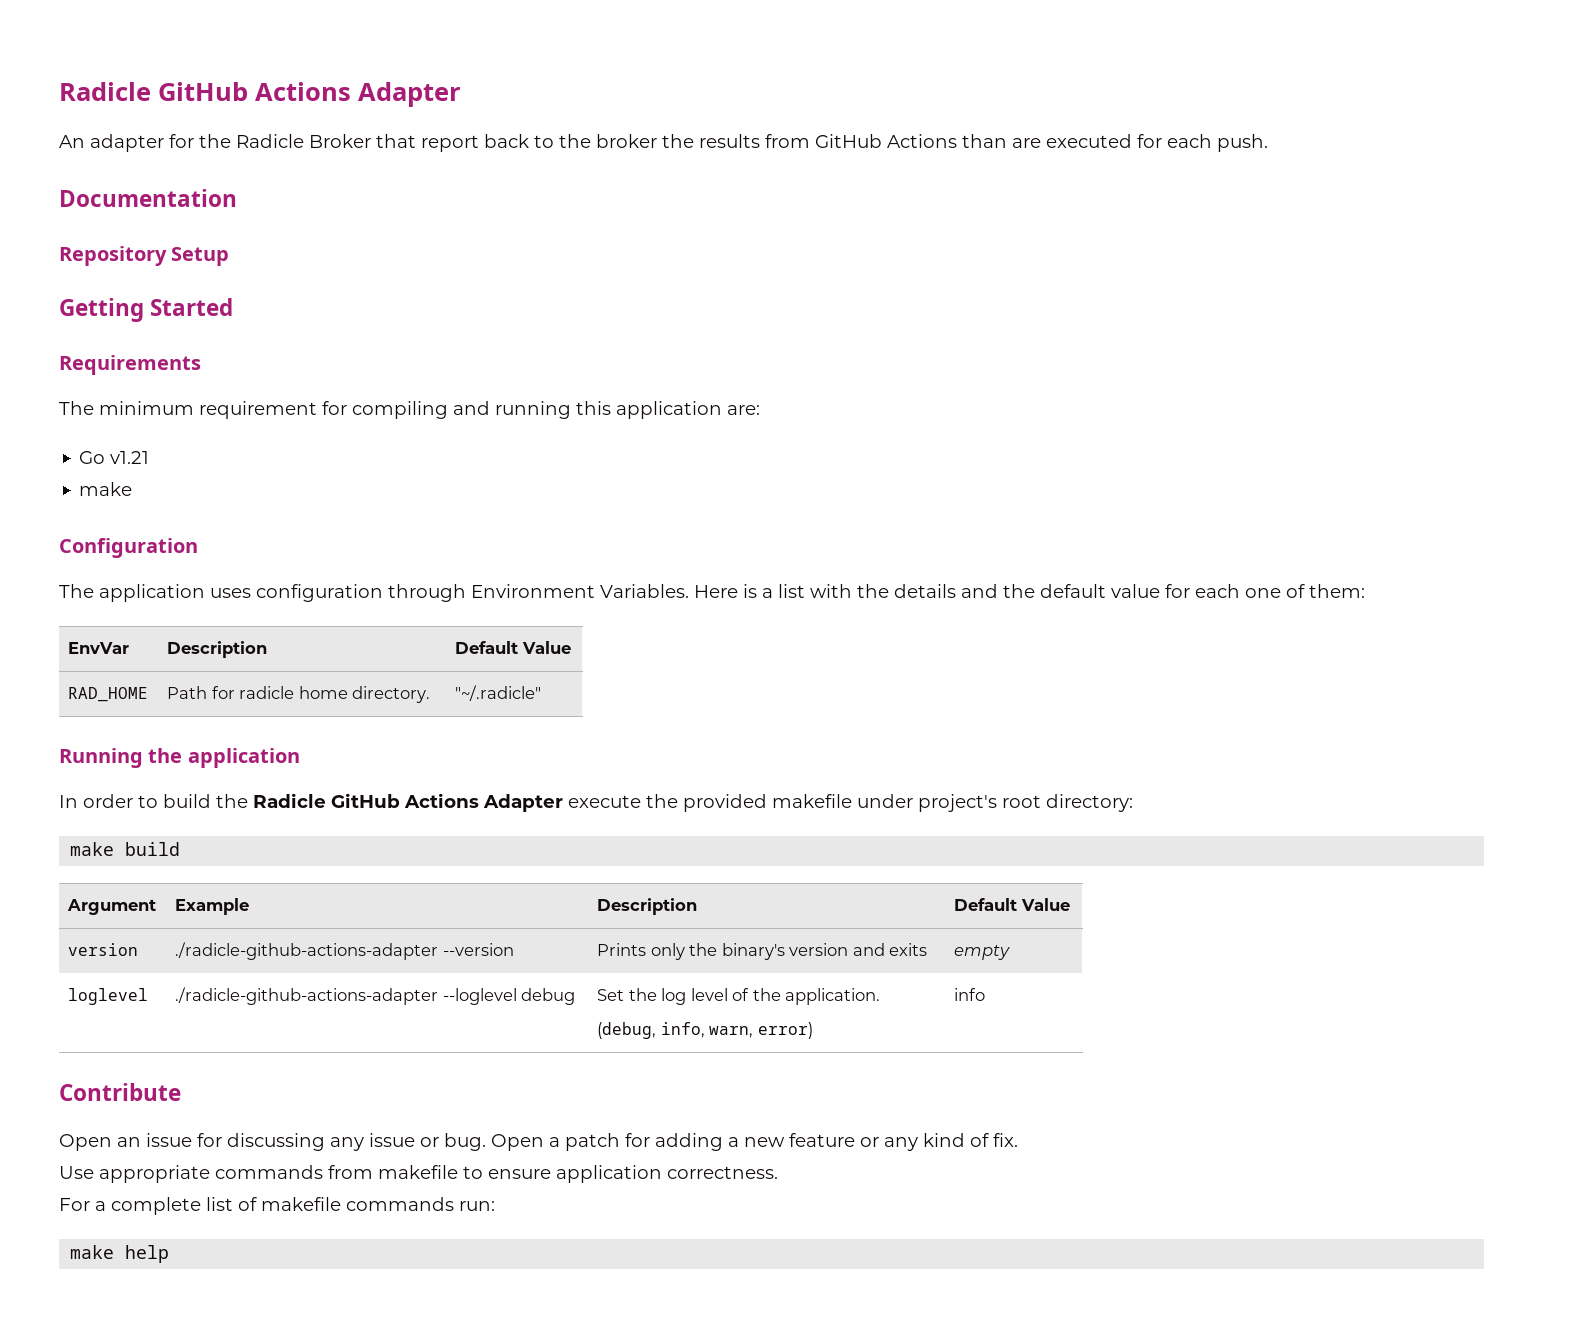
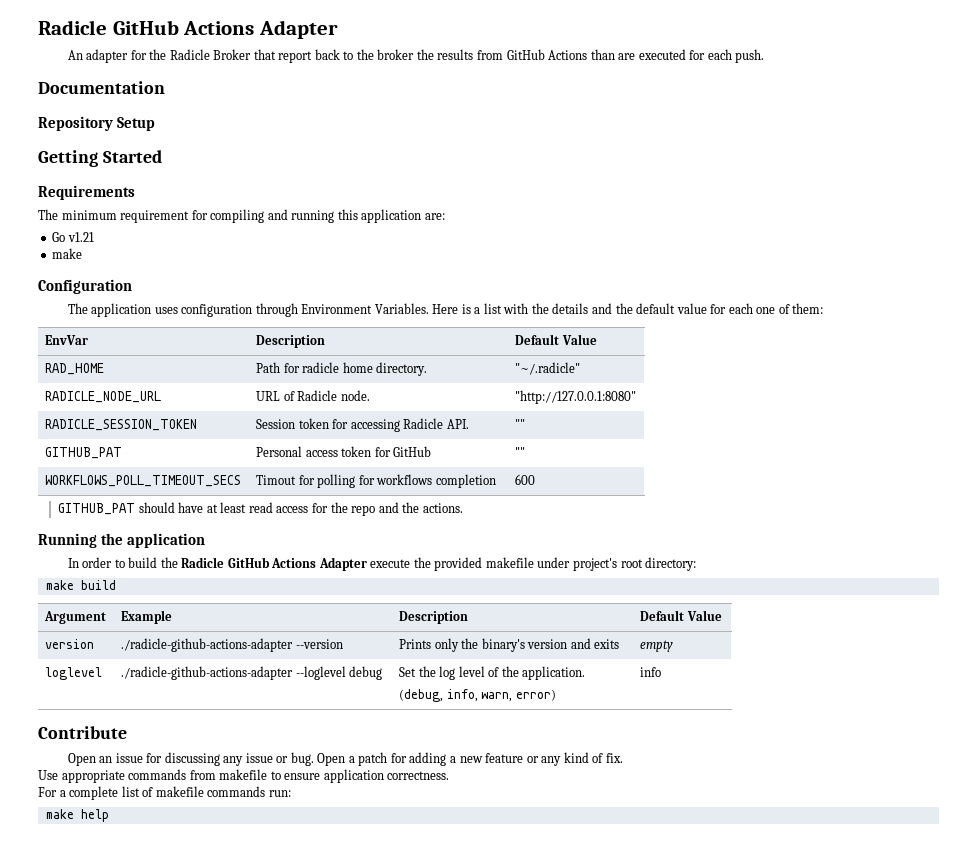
+ RADICLE_NODE_URL | URL of Radicle node. | "http://127.0.0.1:8080"
+ RADICLE_SESSION_TOKEN | Session token for accessing Radicle API. | ""
+ GITHUB_PAT | Personal access token for GitHub | ""
+ WORKFLOWS_POLL_TIMEOUT_SECS | Timout for polling for workflows completion | 600
+ GITHUB_PAT should have at least read access for the repo and the actions.

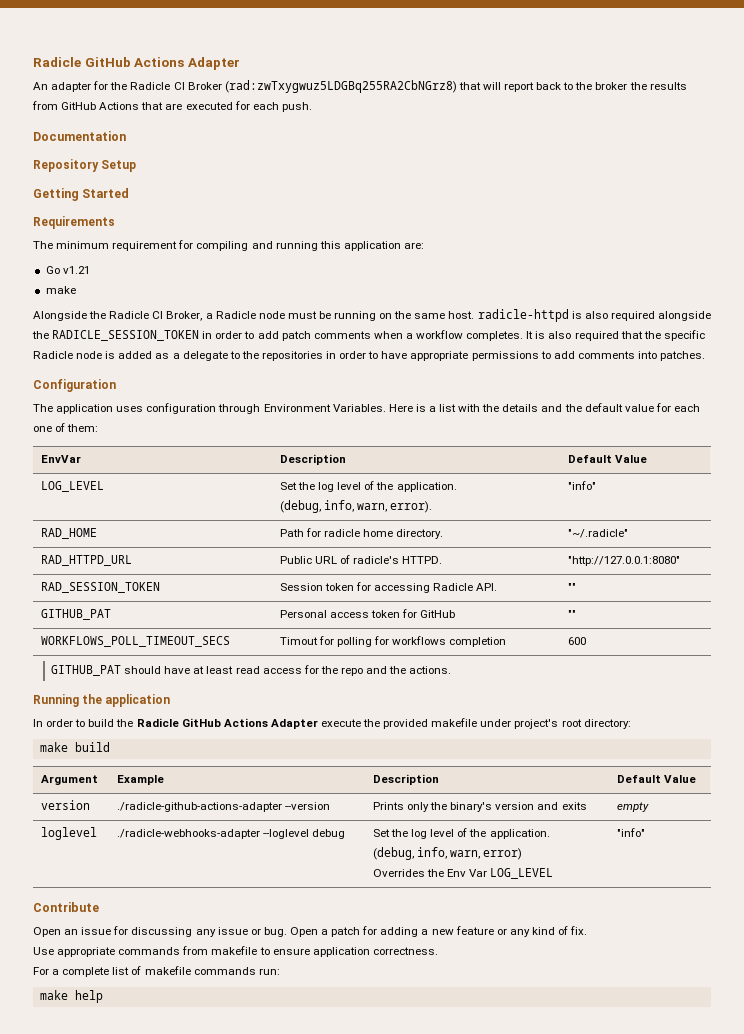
- An adapter for the Radicle Broker that report back to the broker the results from GitHub Actions than are executed for each push.
+ An adapter for the Radicle CI Broker (rad:zwTxygwuz5LDGBq255RA2CbNGrz8) that will report back to the broker the results from GitHub Actions that are executed for each push.
+ Alongside the Radicle CI Broker, a Radicle node must be running on the same host. radicle-httpd is also required alongside the RADICLE_SESSION_TOKEN in order to add patch comments when a workflow completes. It is also required that the specific Radicle node is added as a delegate to the repositories in order to have appropriate permissions to add comments into patches.
+ LOG_LEVEL | Set the log level of the application.
+ (debug, info, warn, error). | "info"
- RADICLE_NODE_URL | URL of Radicle node. | "http://127.0.0.1:8080"
+ RAD_HTTPD_URL | Public URL of radicle's HTTPD. | "http://127.0.0.1:8080"
- RADICLE_SESSION_TOKEN | Session token for accessing Radicle API. | ""
+ RAD_SESSION_TOKEN | Session token for accessing Radicle API. | ""
- loglevel | ./radicle-github-actions-adapter --loglevel debug | Set the log level of the application.
- (debug, info, warn, error) | info
+ loglevel | ./radicle-webhooks-adapter --loglevel debug | Set the log level of the application.
+ (debug, info, warn, error)
+ Overrides the Env Var LOG_LEVEL | "info"

